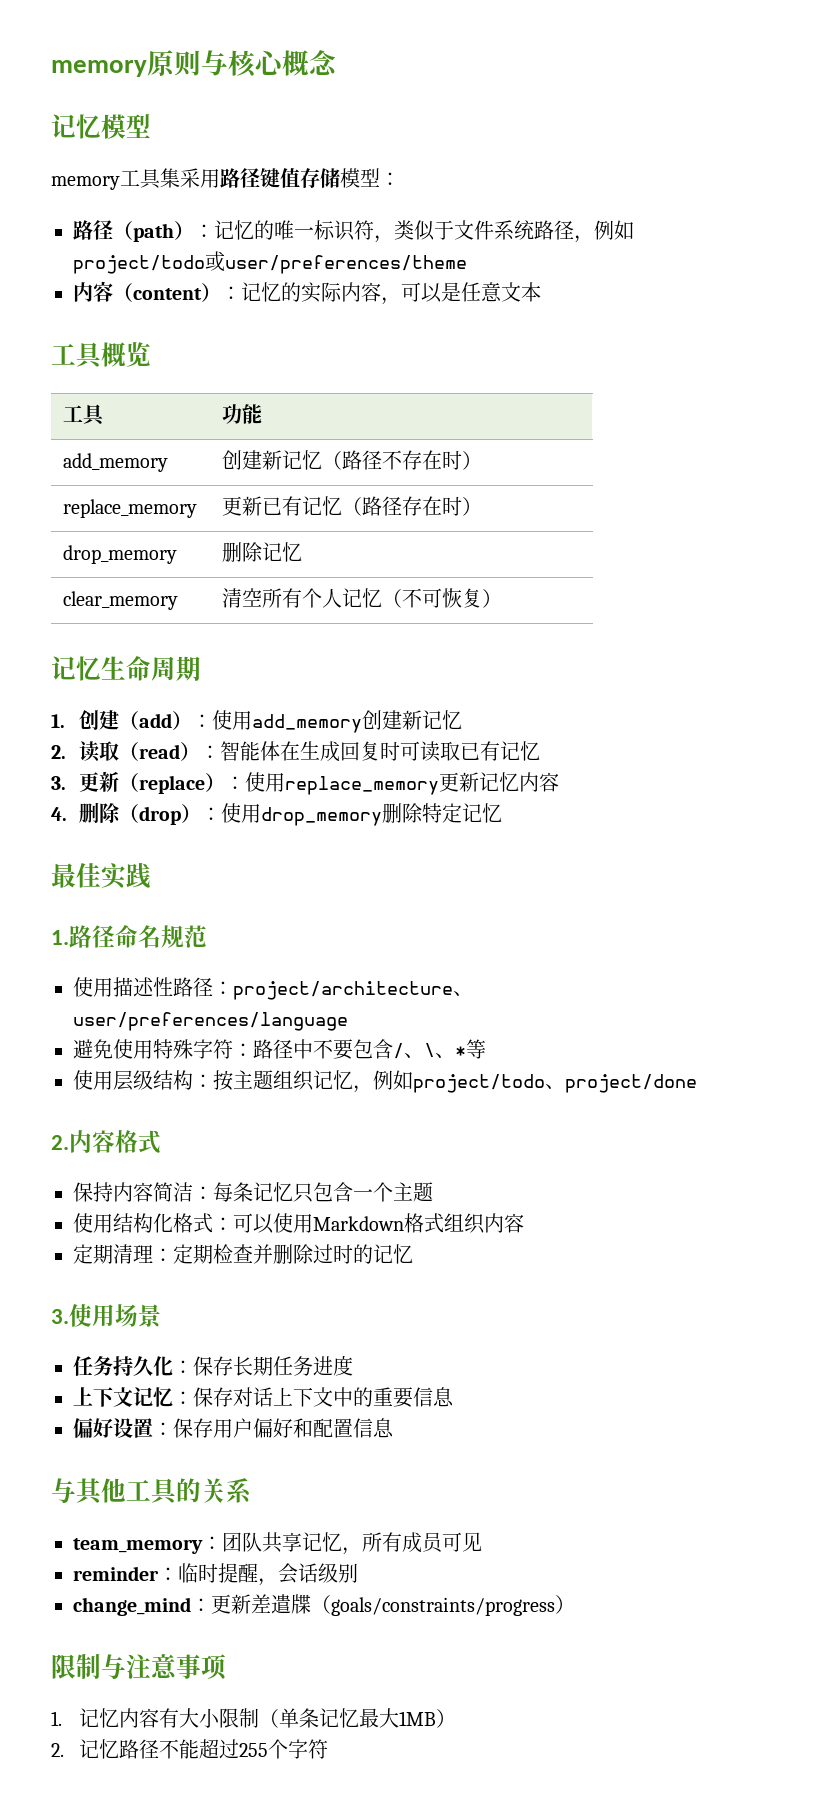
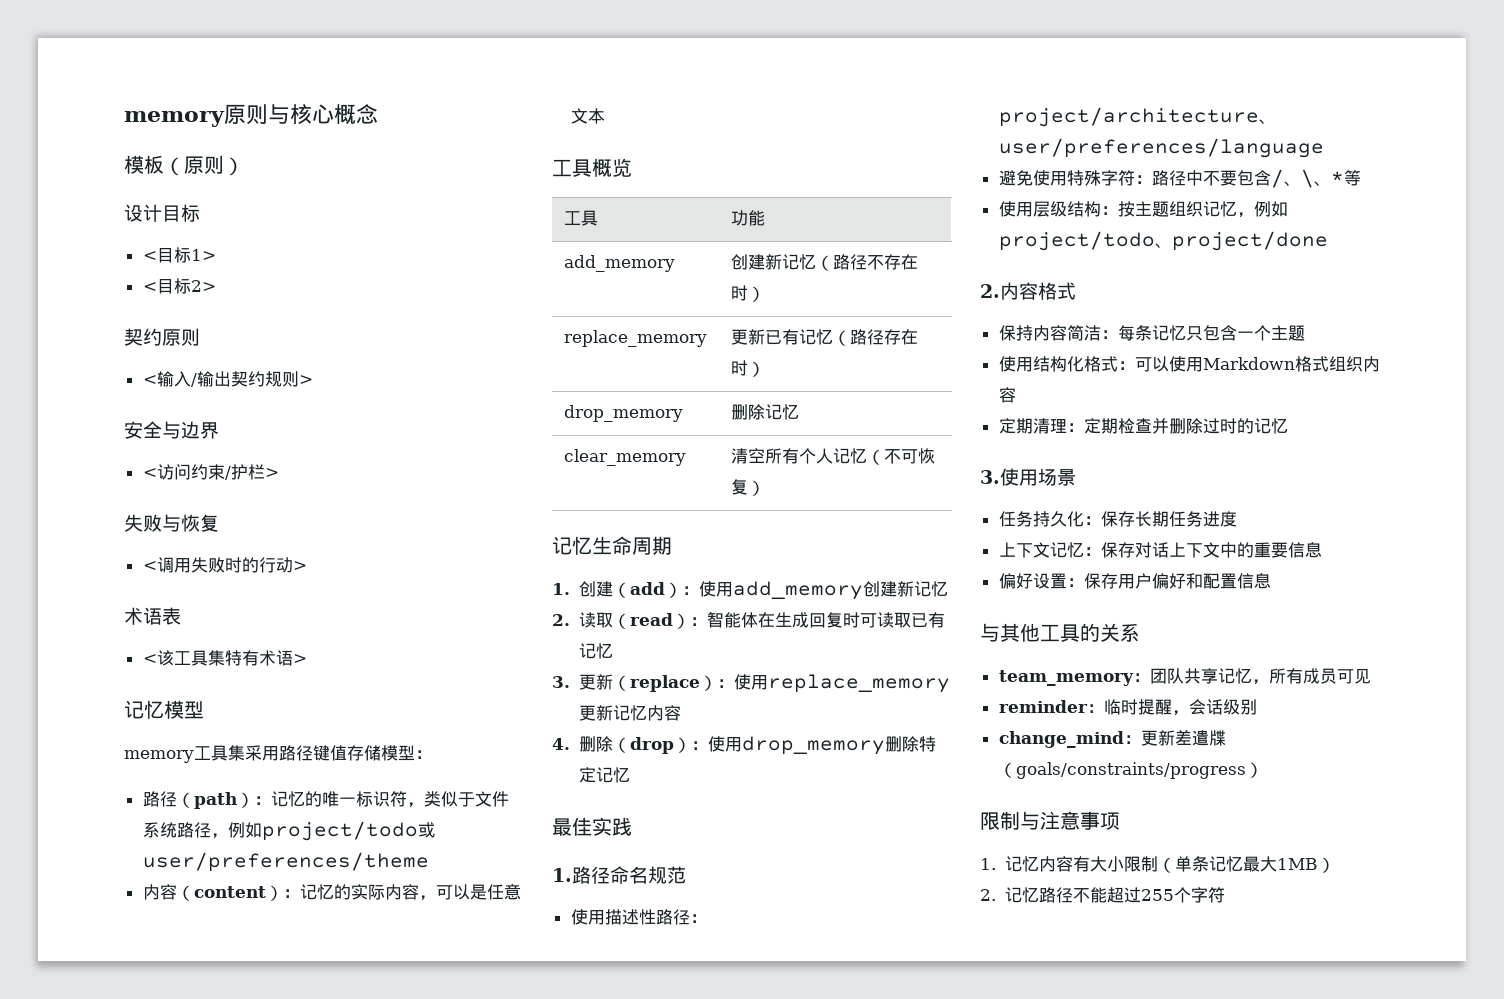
+ 模板（原则）
+ 设计目标
+ <目标1>
+ <目标2>
+ 契约原则
+ <输入/输出契约规则>
+ 安全与边界
+ <访问约束/护栏>
+ 失败与恢复
+ <调用失败时的行动>
+ 术语表
+ <该工具集特有术语>

